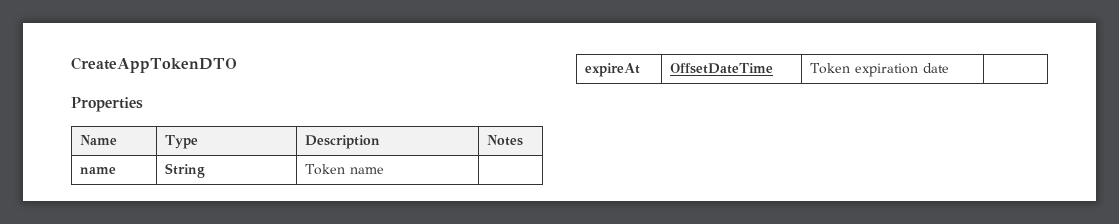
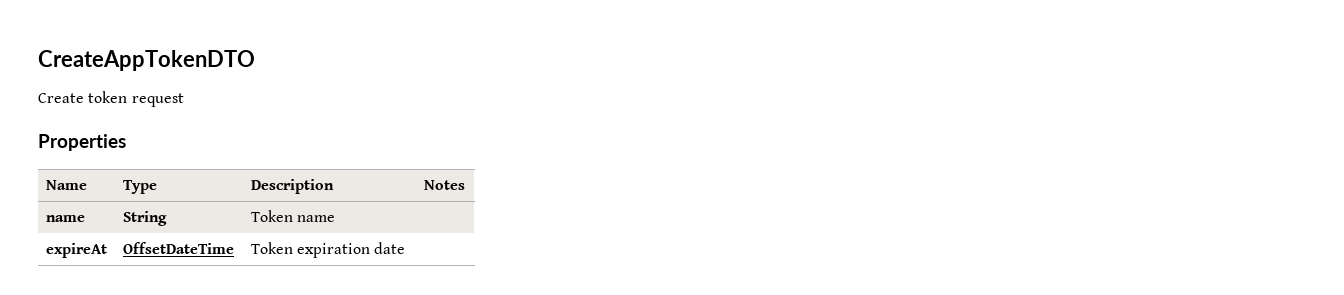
+ Create token request

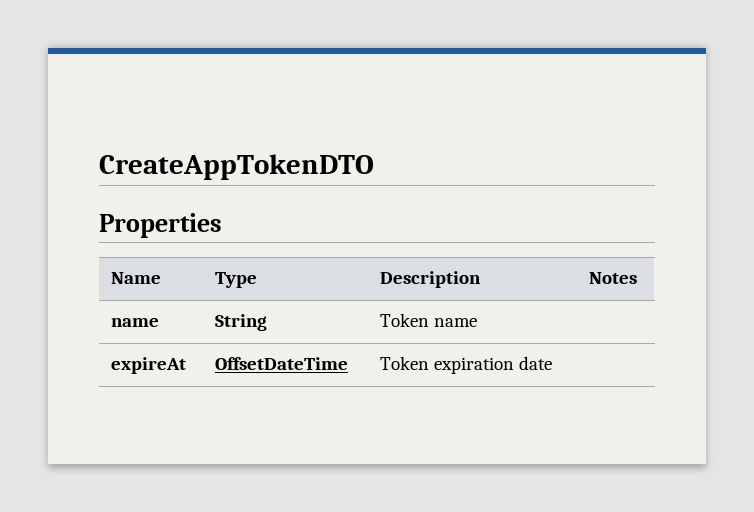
- Create token request

